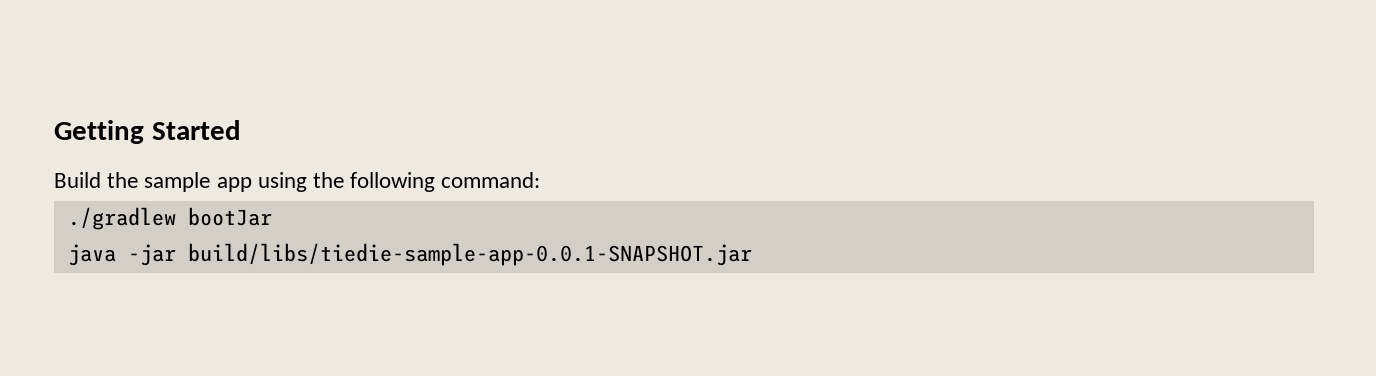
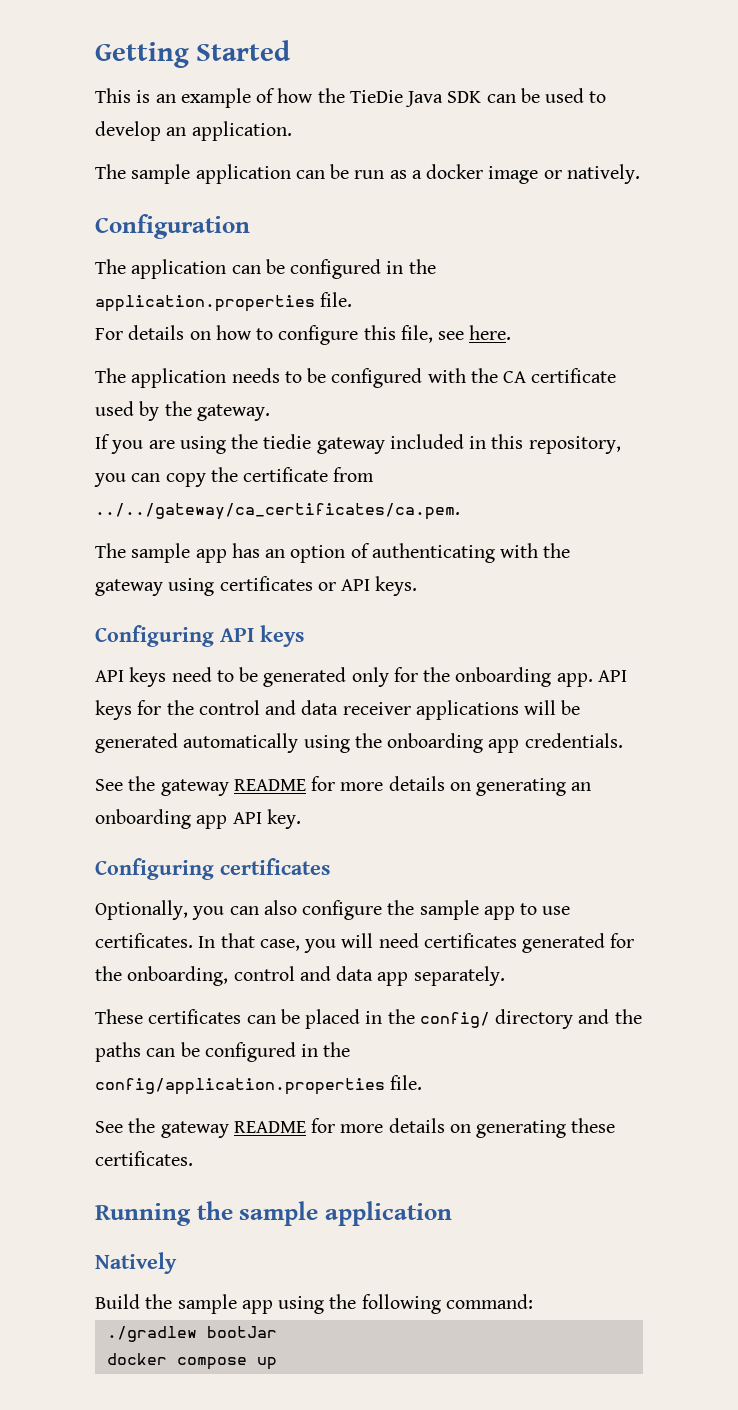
+ This is an example of how the TieDie Java SDK can be used to develop an application.
+ The sample application can be run as a docker image or natively.
+ Configuration
+ The application can be configured in the application.properties file.
+ For details on how to configure this file, see here.
+ The application needs to be configured with the CA certificate used by the gateway.
+ If you are using the tiedie gateway included in this repository, you can copy the certificate from ../../gateway/ca_certificates/ca.pem.
+ The sample app has an option of authenticating with the gateway using certificates or API keys.
+ Configuring API keys
+ API keys need to be generated only for the onboarding app. API keys for the control and data receiver applications will be generated automatically using the onboarding app credentials.
+ See the gateway README for more details on generating an onboarding app API key.
+ Configuring certificates
+ Optionally, you can also configure the sample app to use certificates. In that case, you will need certificates generated for the onboarding, control and data app separately.
+ These certificates can be placed in the config/ directory and the paths can be configured in the config/application.properties file.
+ See the gateway README for more details on generating these certificates.
+ Running the sample application
+ Natively
- java -jar build/libs/tiedie-sample-app-0.0.1-SNAPSHOT.jar
+ docker compose up

